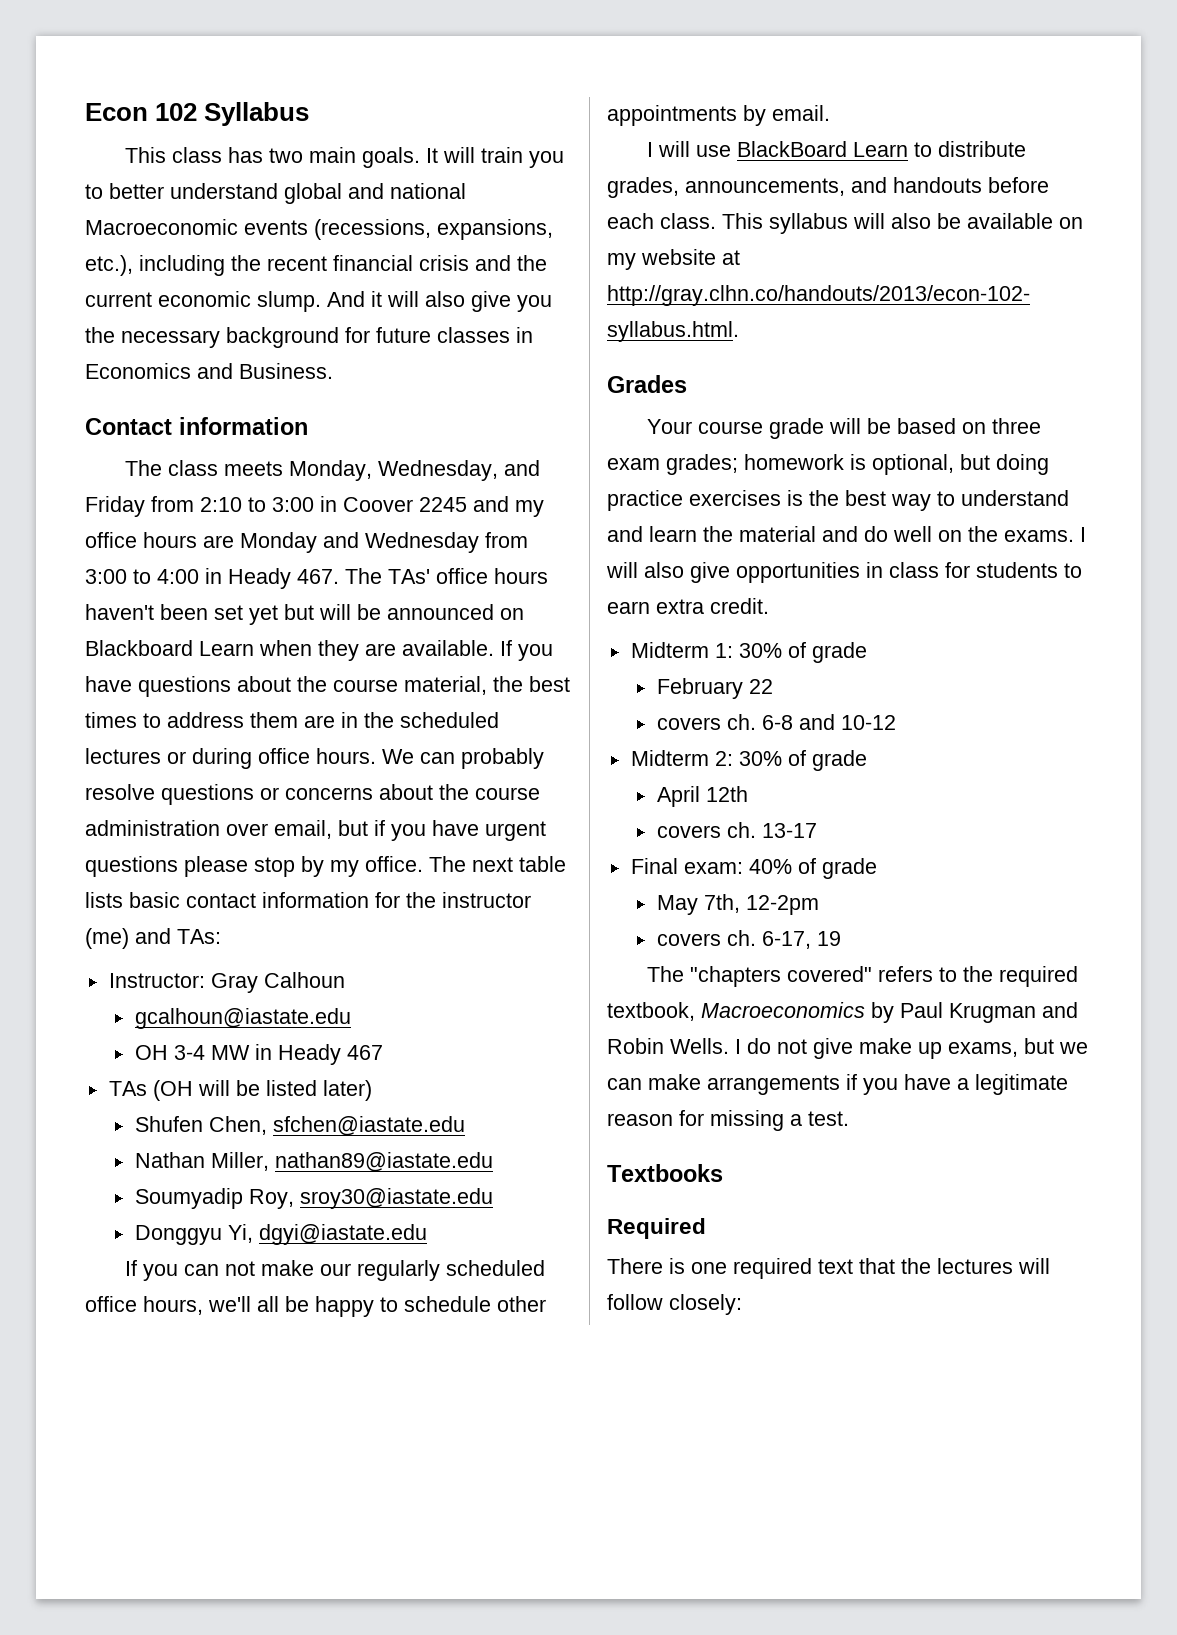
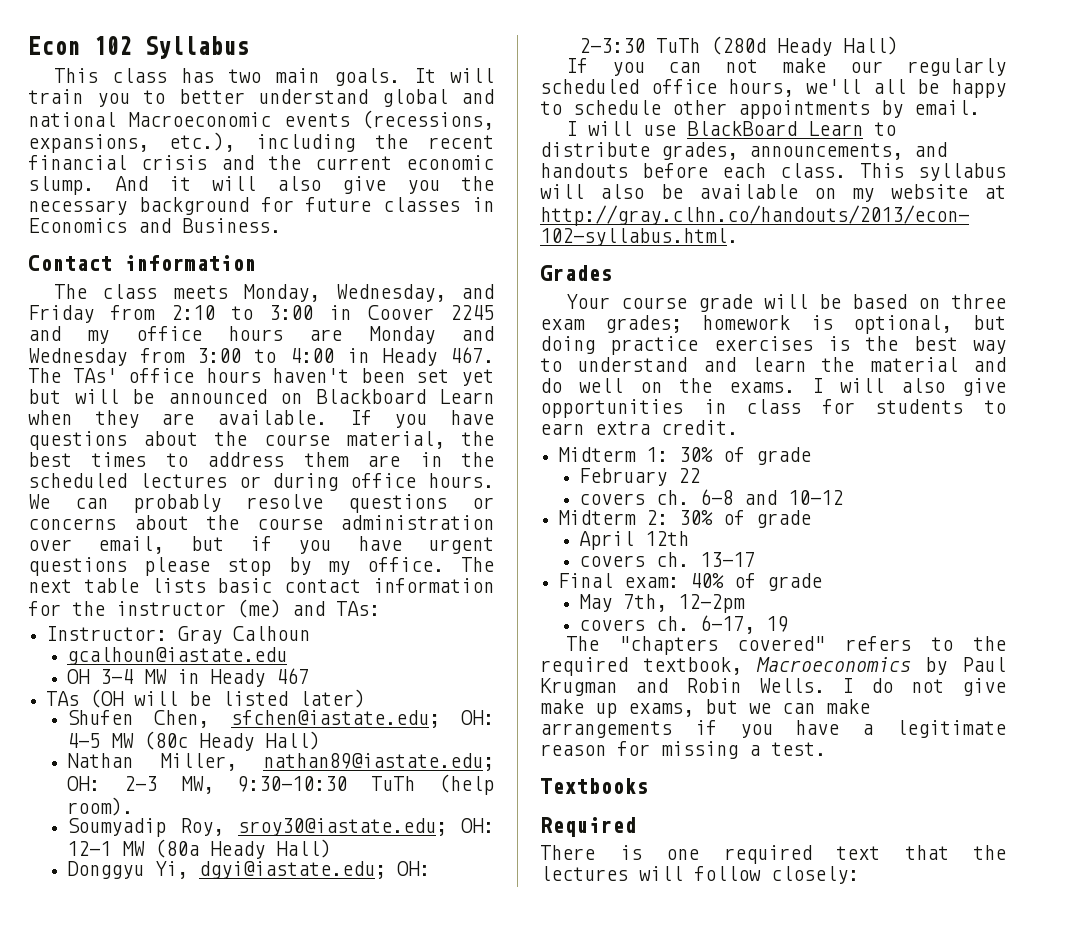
- Shufen Chen, sfchen@iastate.edu
- Nathan Miller, nathan89@iastate.edu
- Soumyadip Roy, sroy30@iastate.edu
- Donggyu Yi, dgyi@iastate.edu
+ Shufen Chen, sfchen@iastate.edu; OH: 4-5 MW (80c Heady Hall)
+ Nathan Miller, nathan89@iastate.edu; OH: 2-3 MW, 9:30-10:30 TuTh (help room).
+ Soumyadip Roy, sroy30@iastate.edu; OH: 12-1 MW (80a Heady Hall)
+ Donggyu Yi, dgyi@iastate.edu; OH: 2-3:30 TuTh (280d Heady Hall)

